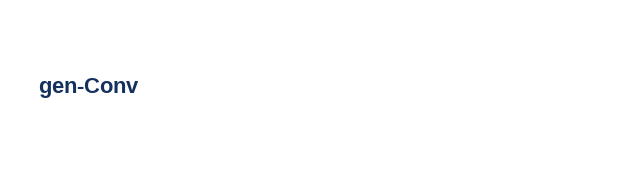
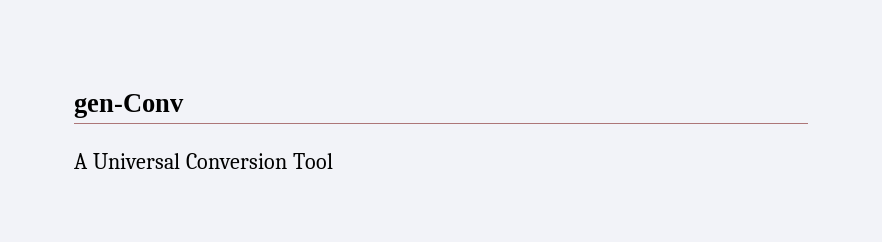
+ A Universal Conversion Tool

